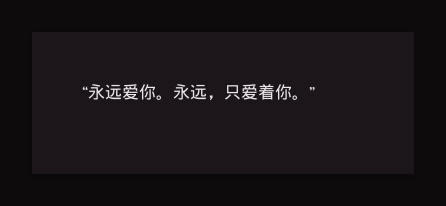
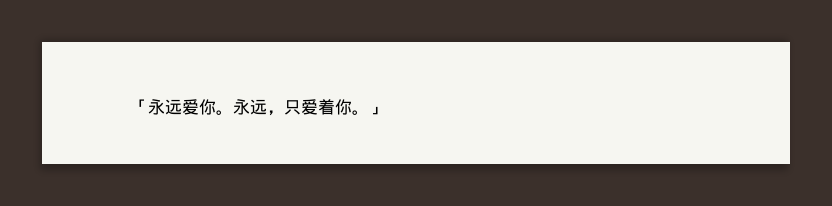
- “永远爱你。
+ 「永远爱你。
- 永远，只爱着你。”
+ 永远，只爱着你。」

